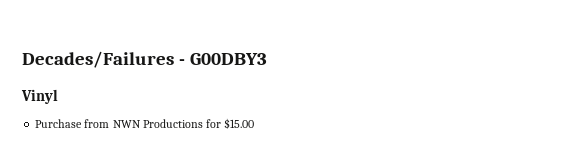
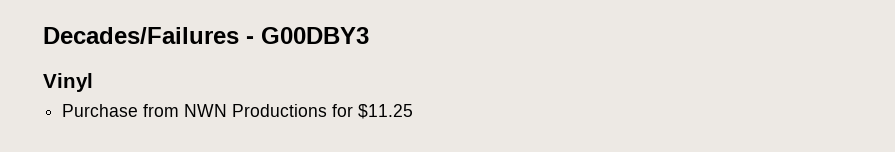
- Purchase from NWN Productions for $15.00
+ Purchase from NWN Productions for $11.25

